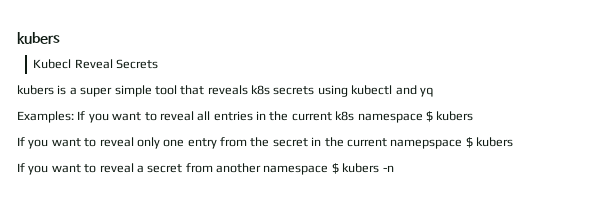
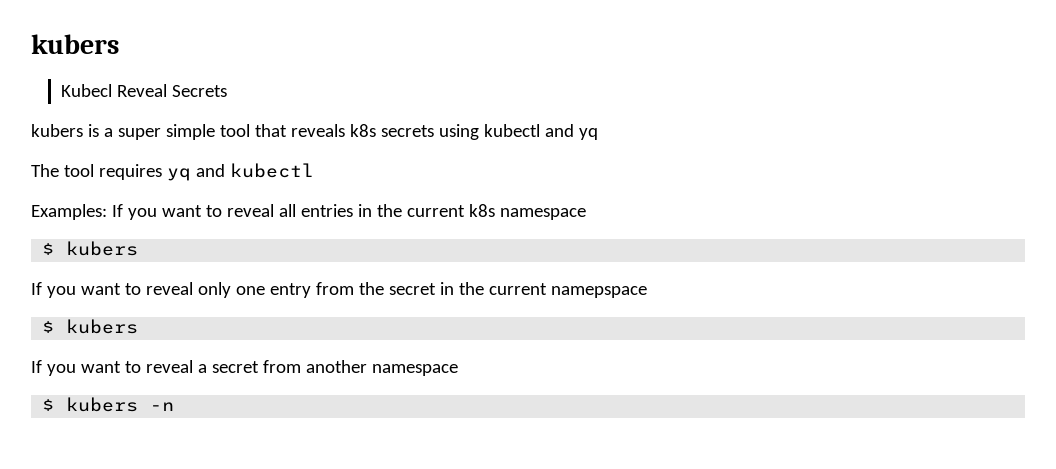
+ The tool requires yq and kubectl
- Examples: If you want to reveal all entries in the current k8s namespace $ kubers
+ Examples: If you want to reveal all entries in the current k8s namespace
+ $ kubers
- If you want to reveal only one entry from the secret in the current namepspace $ kubers
+ If you want to reveal only one entry from the secret in the current namepspace
+ $ kubers
- If you want to reveal a secret from another namespace $ kubers -n
+ If you want to reveal a secret from another namespace
+ $ kubers -n

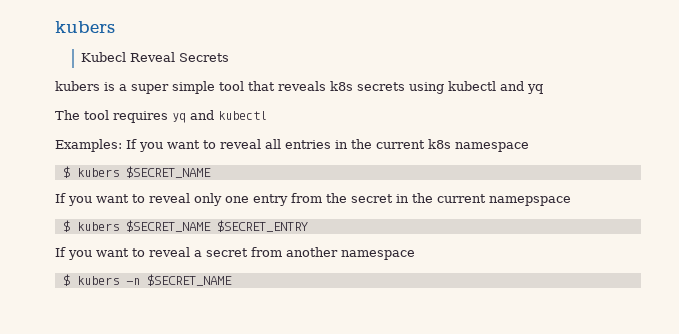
  Examples: If you want to reveal all entries in the current k8s namespace
- $ kubers
+ $ kubers $SECRET_NAME
  If you want to reveal only one entry from the secret in the current namepspace
- $ kubers
+ $ kubers $SECRET_NAME $SECRET_ENTRY
- $ kubers -n
+ $ kubers -n $SECRET_NAME

